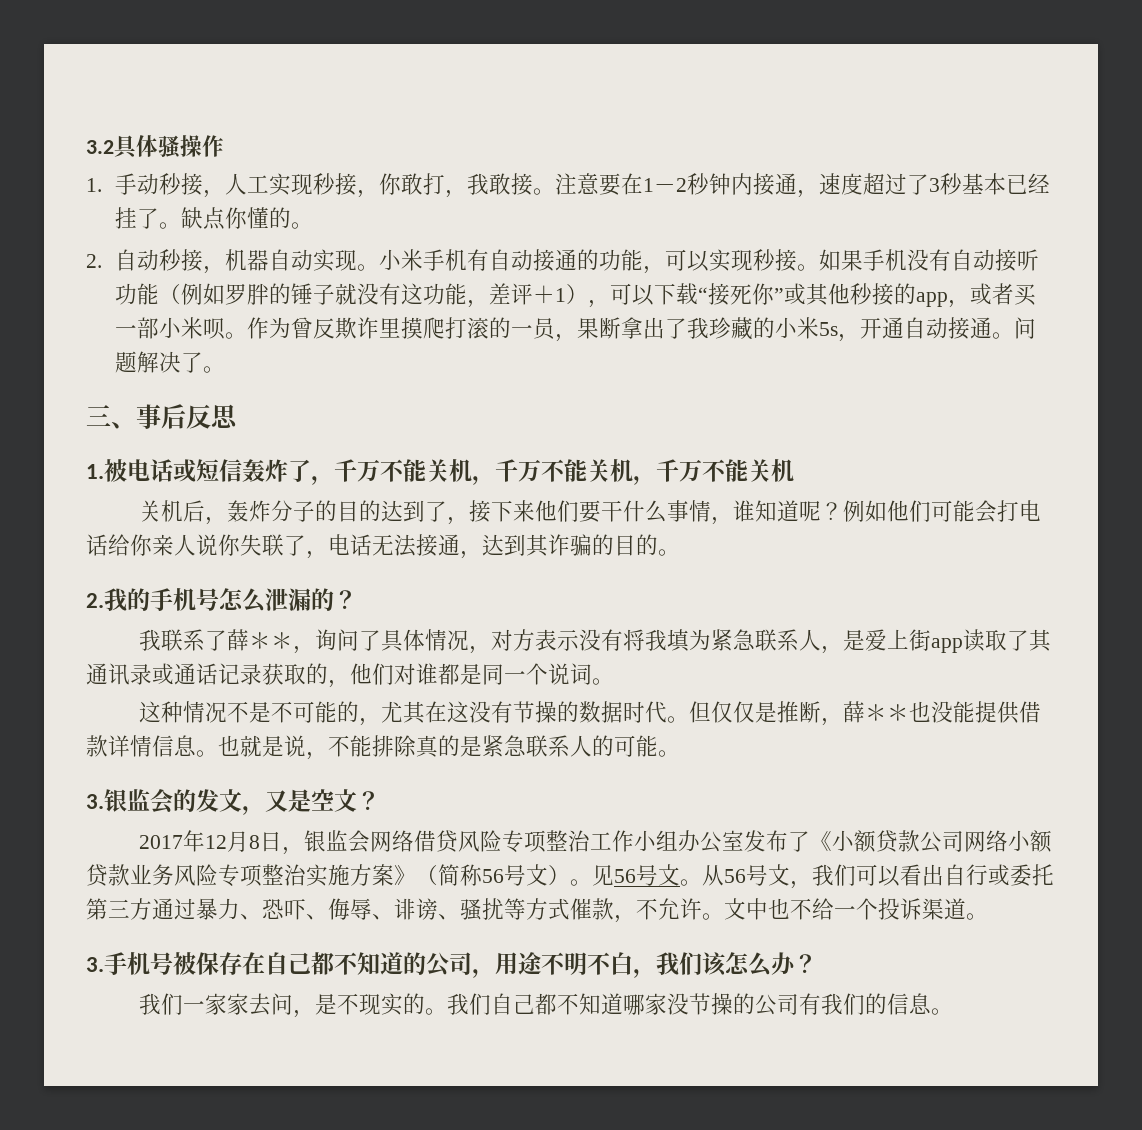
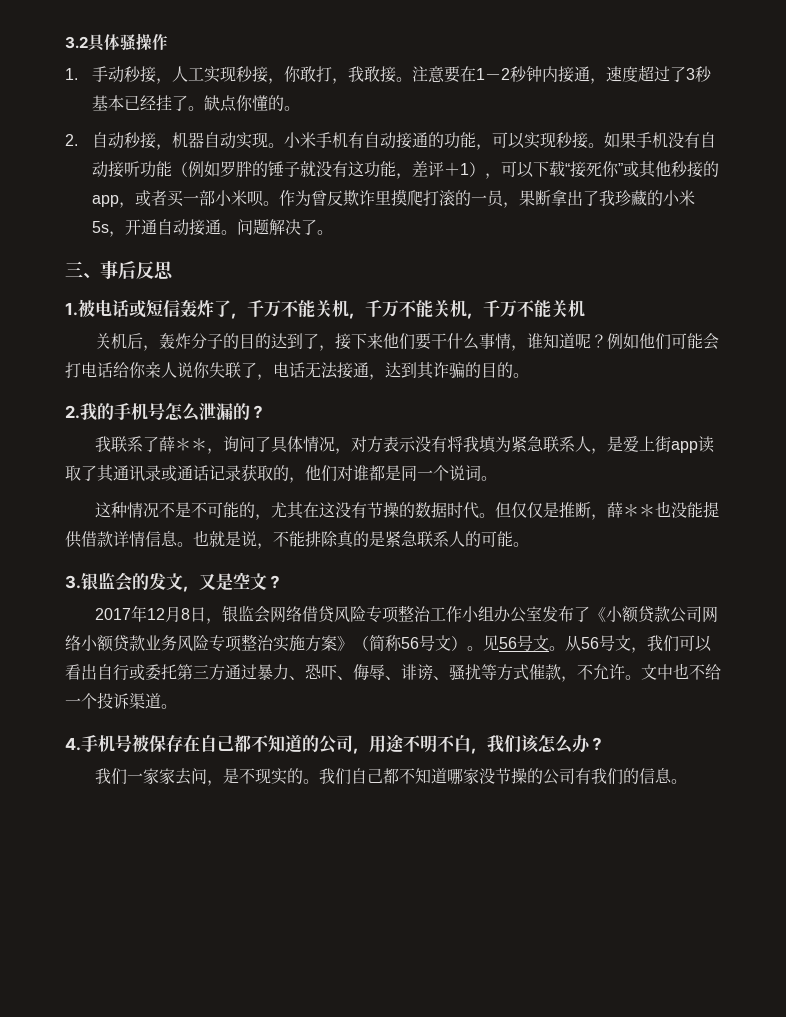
- 3.手机号被保存在自己都不知道的公司，用途不明不白，我们该怎么办？
+ 4.手机号被保存在自己都不知道的公司，用途不明不白，我们该怎么办？

